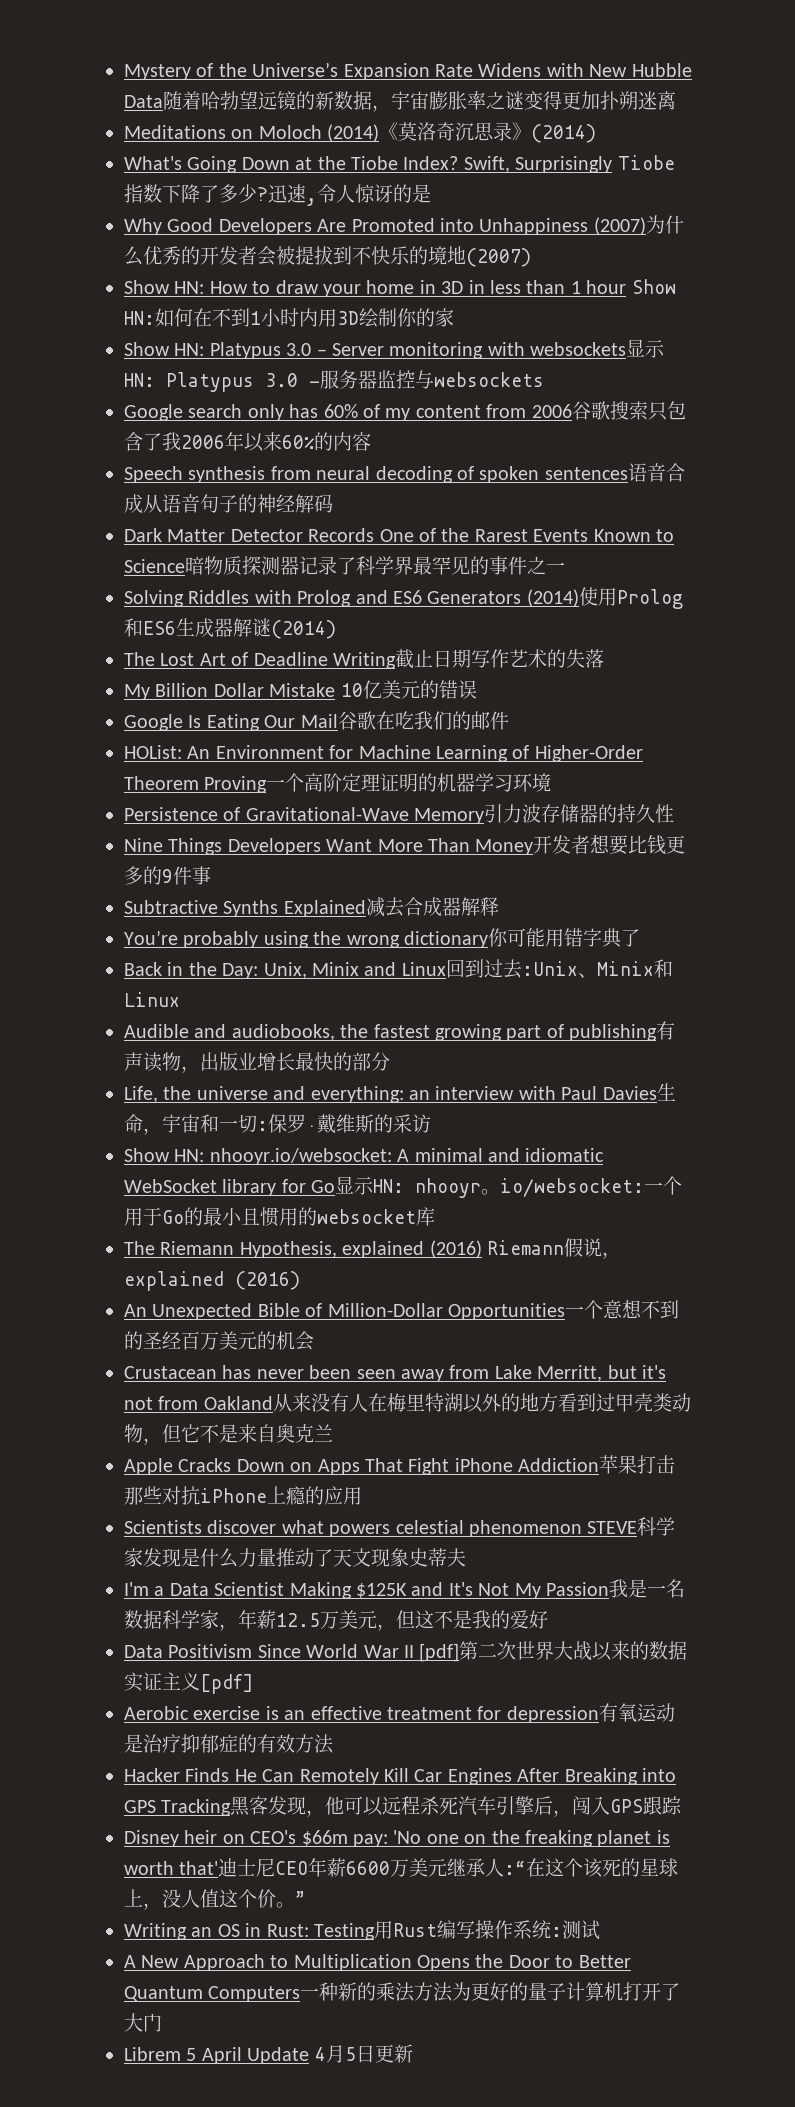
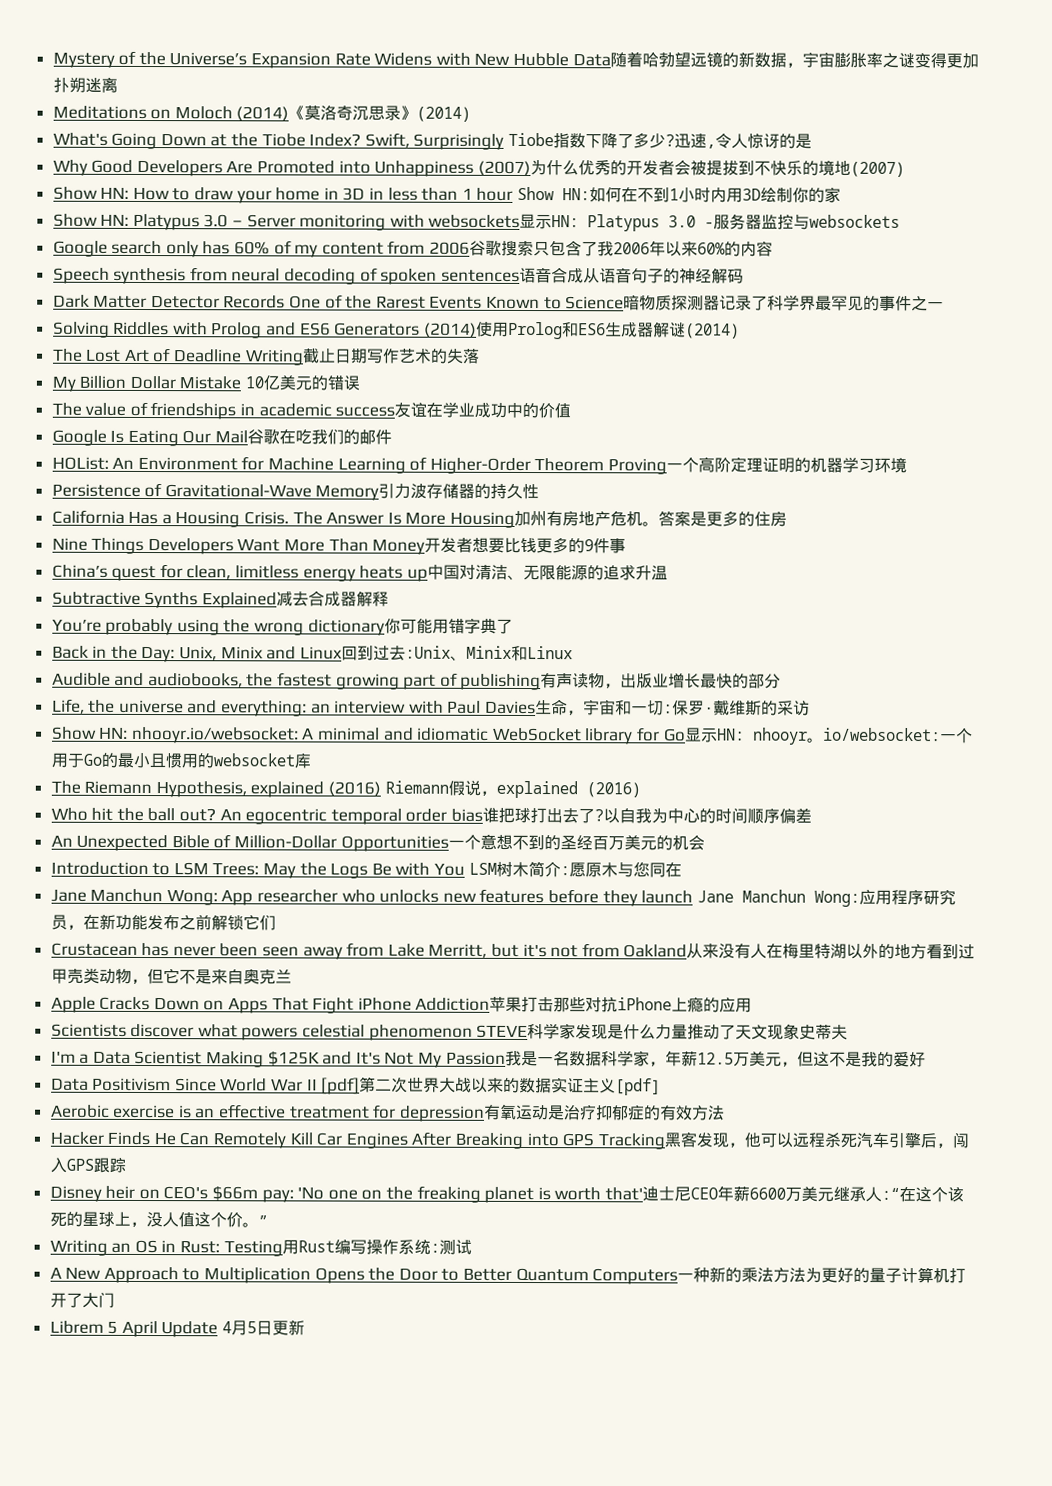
+ The value of friendships in academic success友谊在学业成功中的价值
+ California Has a Housing Crisis. The Answer Is More Housing加州有房地产危机。答案是更多的住房
+ China’s quest for clean, limitless energy heats up中国对清洁、无限能源的追求升温
+ Who hit the ball out? An egocentric temporal order bias谁把球打出去了?以自我为中心的时间顺序偏差
+ Introduction to LSM Trees: May the Logs Be with You LSM树木简介:愿原木与您同在
+ Jane Manchun Wong: App researcher who unlocks new features before they launch Jane Manchun Wong:应用程序研究员，在新功能发布之前解锁它们

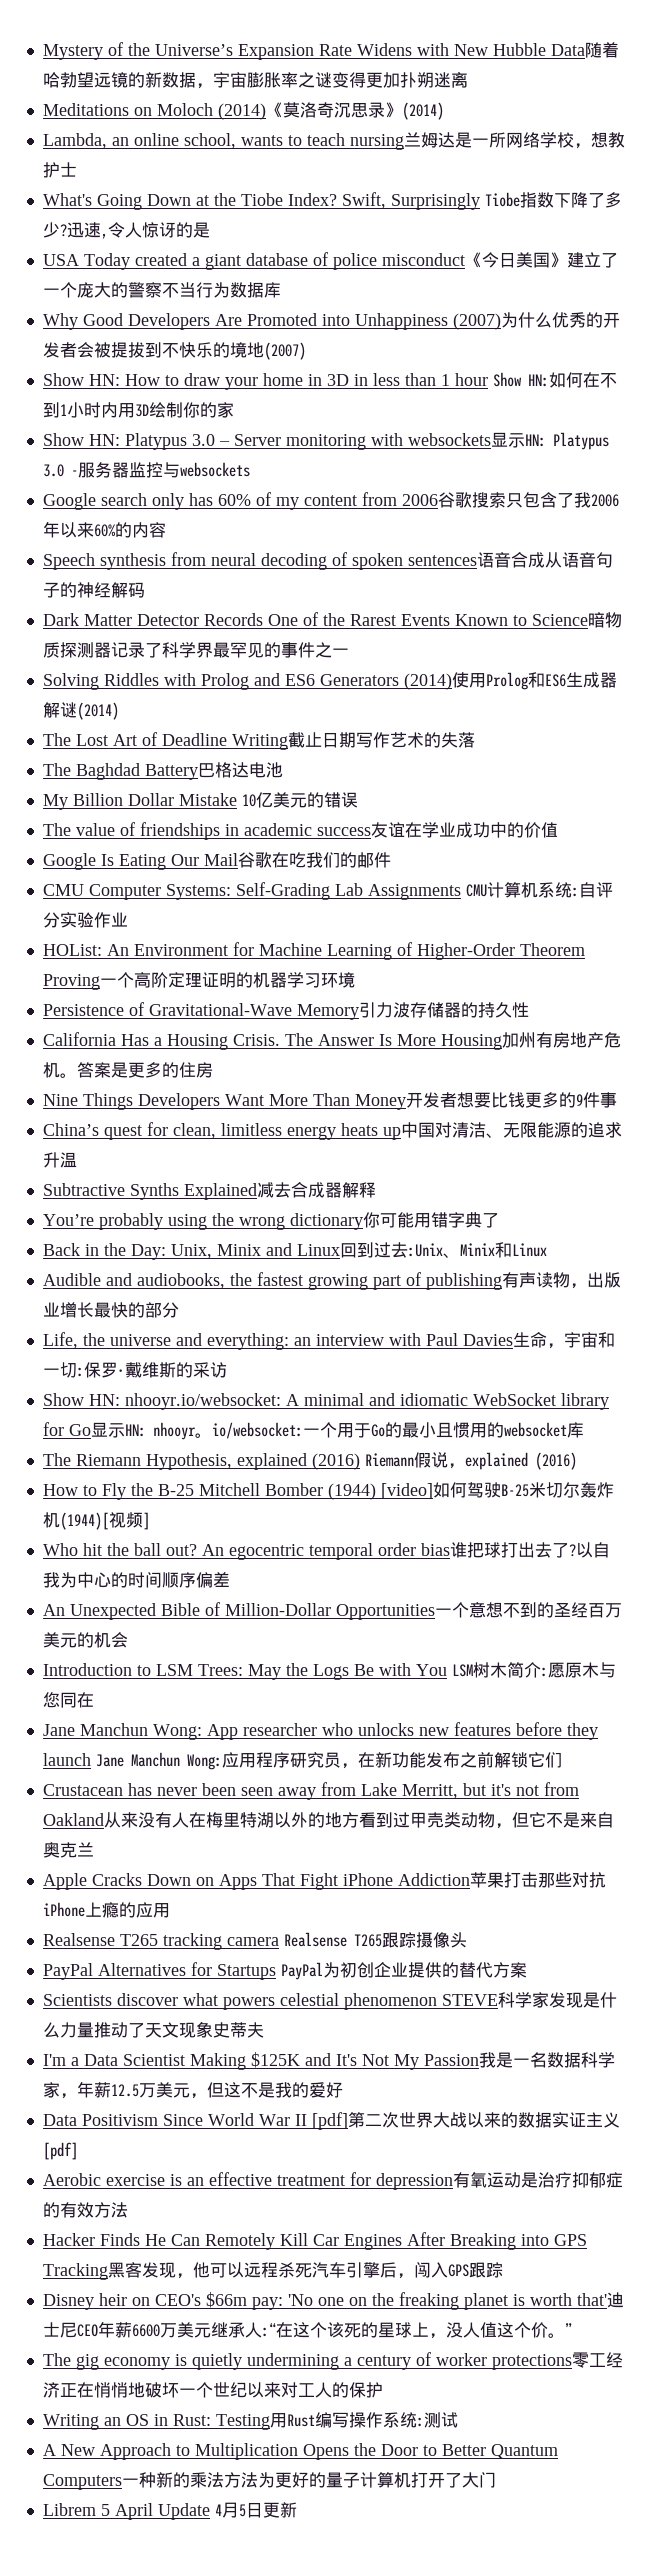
+ Lambda, an online school, wants to teach nursing兰姆达是一所网络学校，想教护士
+ USA Today created a giant database of police misconduct《今日美国》建立了一个庞大的警察不当行为数据库
+ The Baghdad Battery巴格达电池
+ CMU Computer Systems: Self-Grading Lab Assignments CMU计算机系统:自评分实验作业
+ How to Fly the B-25 Mitchell Bomber (1944) [video]如何驾驶B-25米切尔轰炸机(1944)[视频]
+ Realsense T265 tracking camera Realsense T265跟踪摄像头
+ PayPal Alternatives for Startups PayPal为初创企业提供的替代方案
+ The gig economy is quietly undermining a century of worker protections零工经济正在悄悄地破坏一个世纪以来对工人的保护

